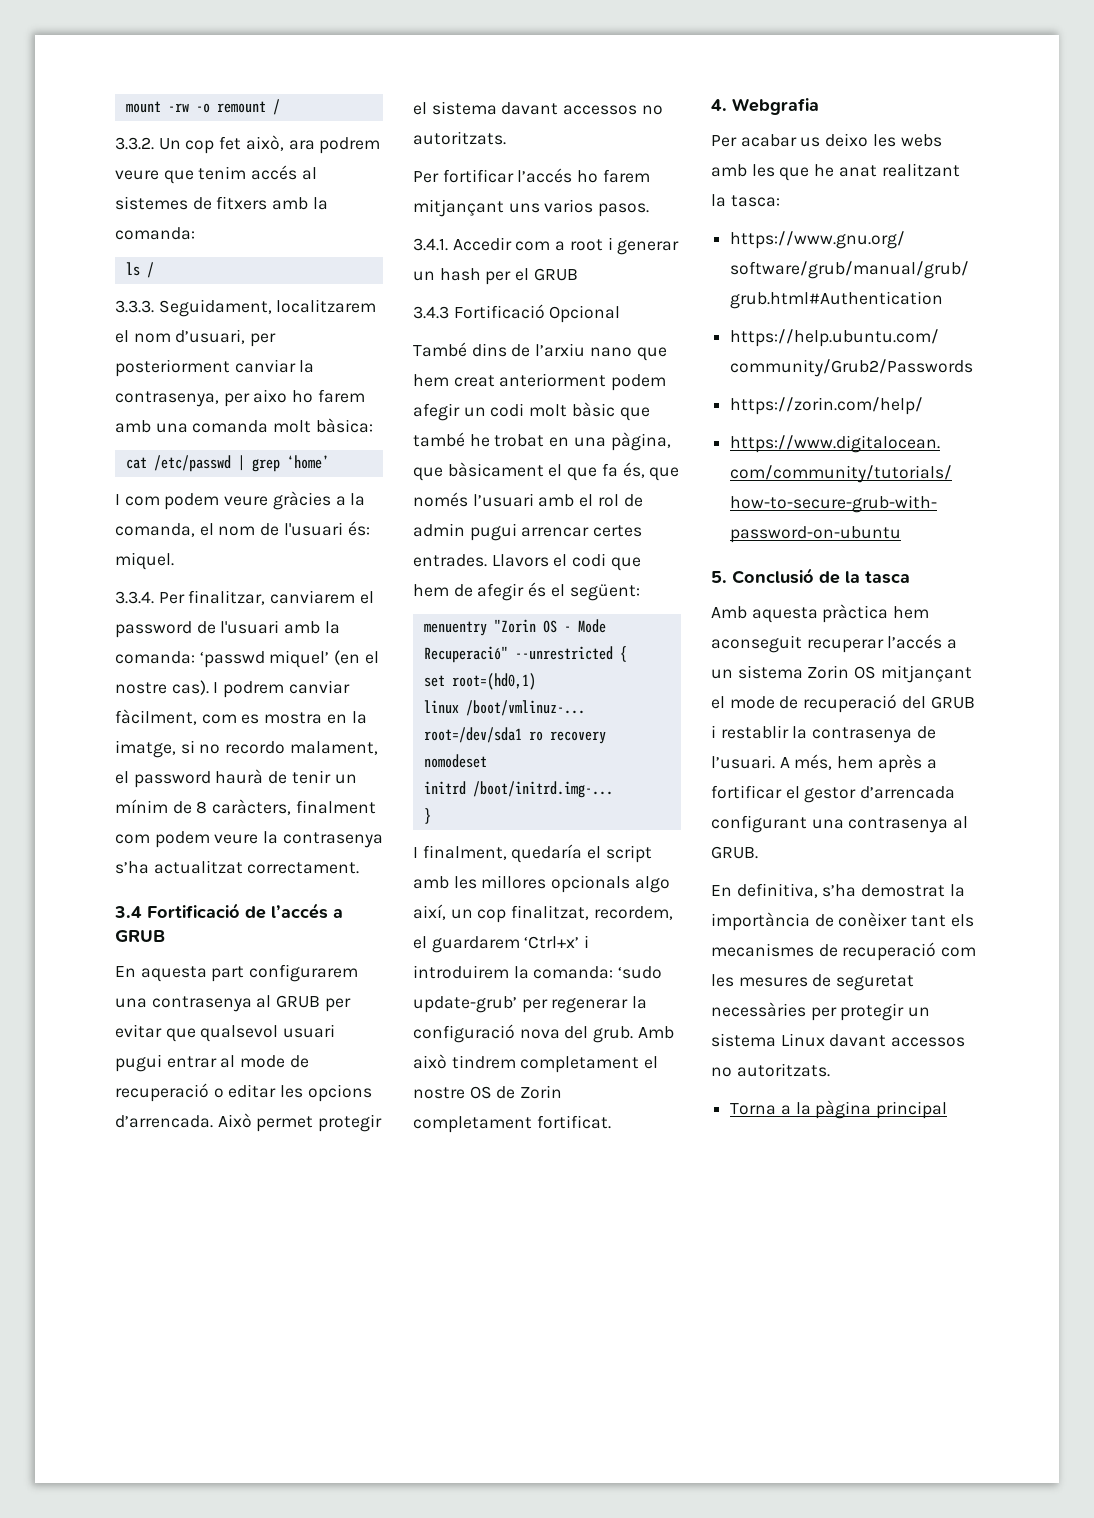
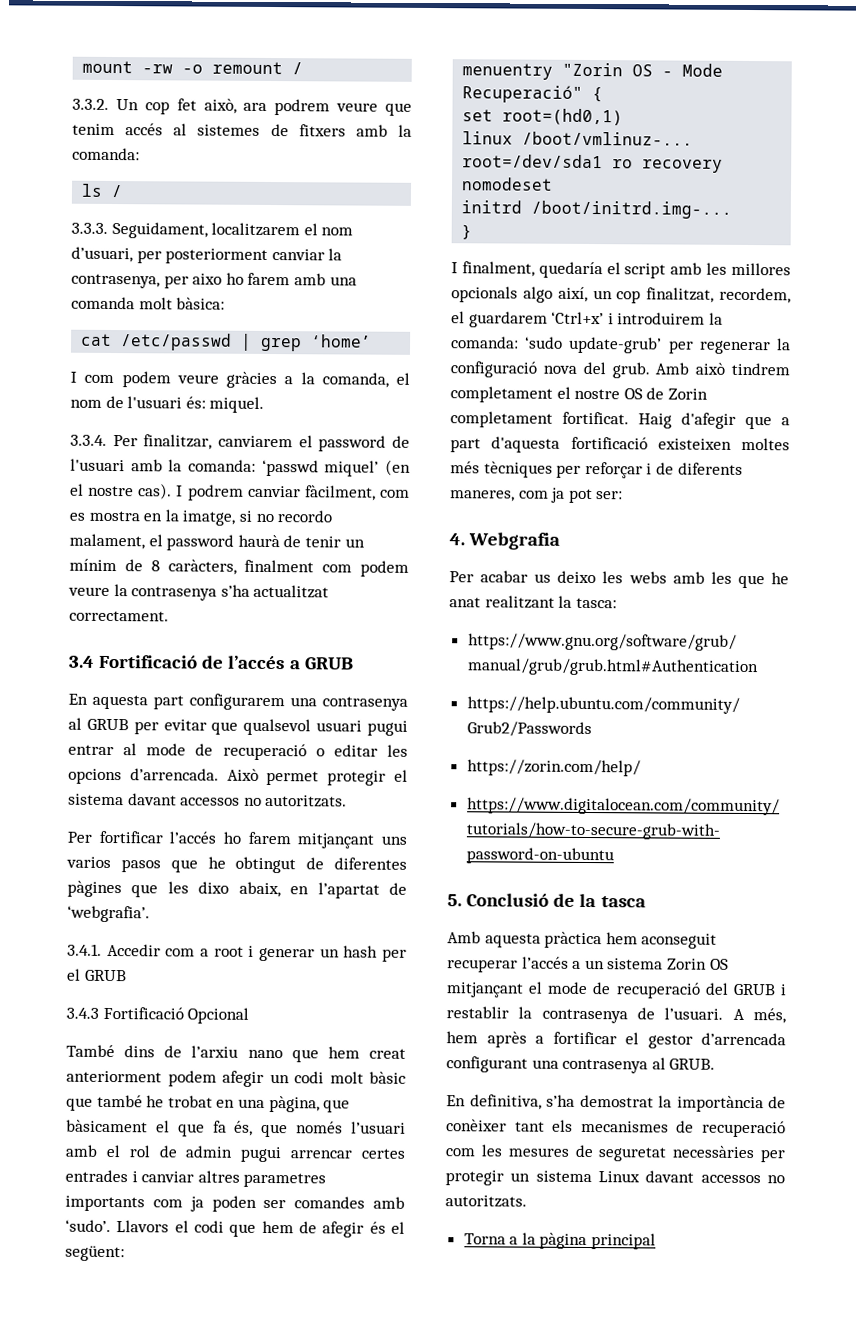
- Per fortificar l’accés ho farem mitjançant uns varios pasos.
+ Per fortificar l’accés ho farem mitjançant uns varios pasos que he obtingut de diferentes pàgines que les dixo abaix, en l’apartat de ‘webgrafia’.
- També dins de l’arxiu nano que hem creat anteriorment podem afegir un codi molt bàsic que també he trobat en una pàgina, que bàsicament el que fa és, que només l’usuari amb el rol de admin pugui arrencar certes entrades.
+ També dins de l’arxiu nano que hem creat anteriorment podem afegir un codi molt bàsic que també he trobat en una pàgina, que bàsicament el que fa és, que només l’usuari amb el rol de admin pugui arrencar certes entrades i canviar altres parametres importants com ja poden ser comandes amb ‘sudo’.
- menuentry "Zorin OS - Mode Recuperació" --unrestricted {
+ menuentry "Zorin OS - Mode Recuperació" {
+ Haig d'afegir que a part d'aquesta fortificació existeixen moltes més tècniques per reforçar i de diferents maneres, com ja pot ser:

